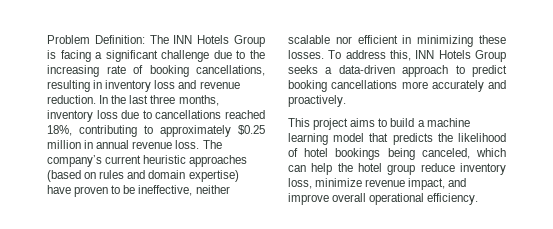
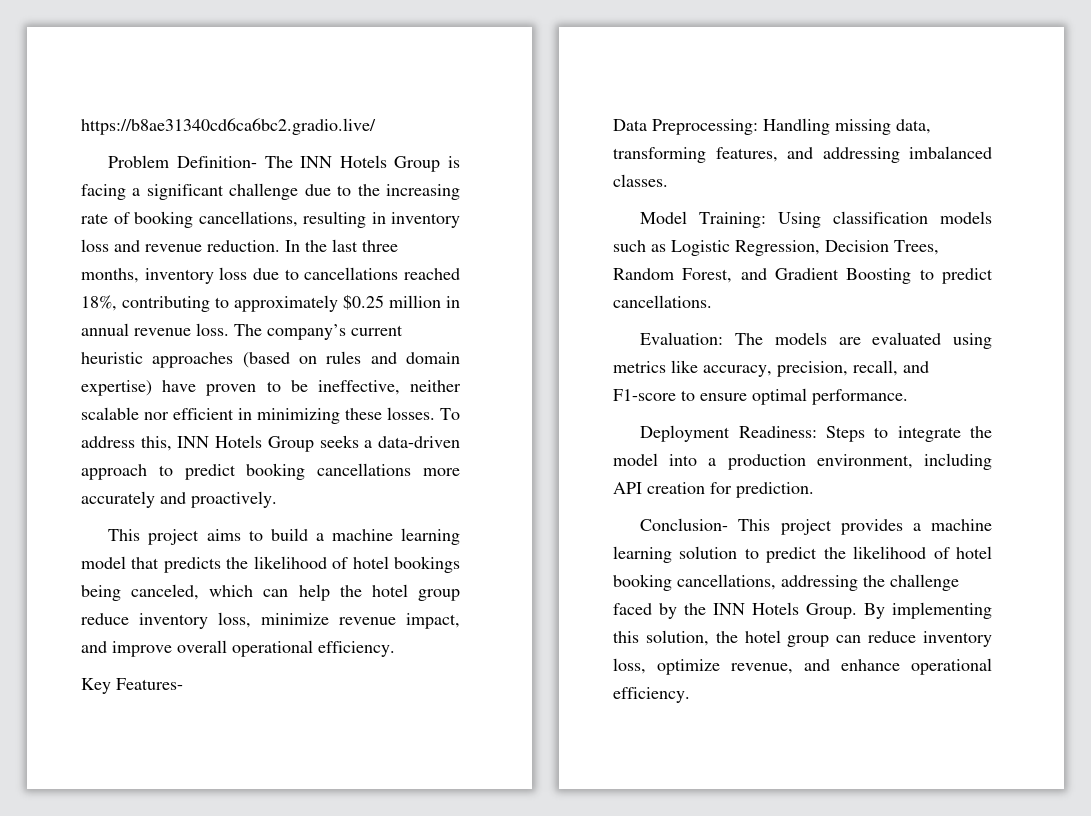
- Problem Definition: The INN Hotels Group is facing a significant challenge due to the increasing rate of booking cancellations, resulting in inventory loss and revenue reduction.
+ https://b8ae31340cd6ca6bc2.gradio.live/
+ Problem Definition- The INN Hotels Group is facing a significant challenge due to the increasing rate of booking cancellations, resulting in inventory loss and revenue reduction.
+ Key Features-
+ Data Preprocessing: Handling missing data, transforming features, and addressing imbalanced classes.
+ Model Training: Using classification models such as Logistic Regression, Decision Trees, Random Forest, and Gradient Boosting to predict cancellations.
+ Evaluation: The models are evaluated using metrics like accuracy, precision, recall, and F1-score to ensure optimal performance.
+ Deployment Readiness: Steps to integrate the model into a production environment, including API creation for prediction.
+ Conclusion- This project provides a machine learning solution to predict the likelihood of hotel booking cancellations, addressing the challenge faced by the INN Hotels Group. By implementing this solution, the hotel group can reduce inventory loss, optimize revenue, and enhance operational efficiency.

